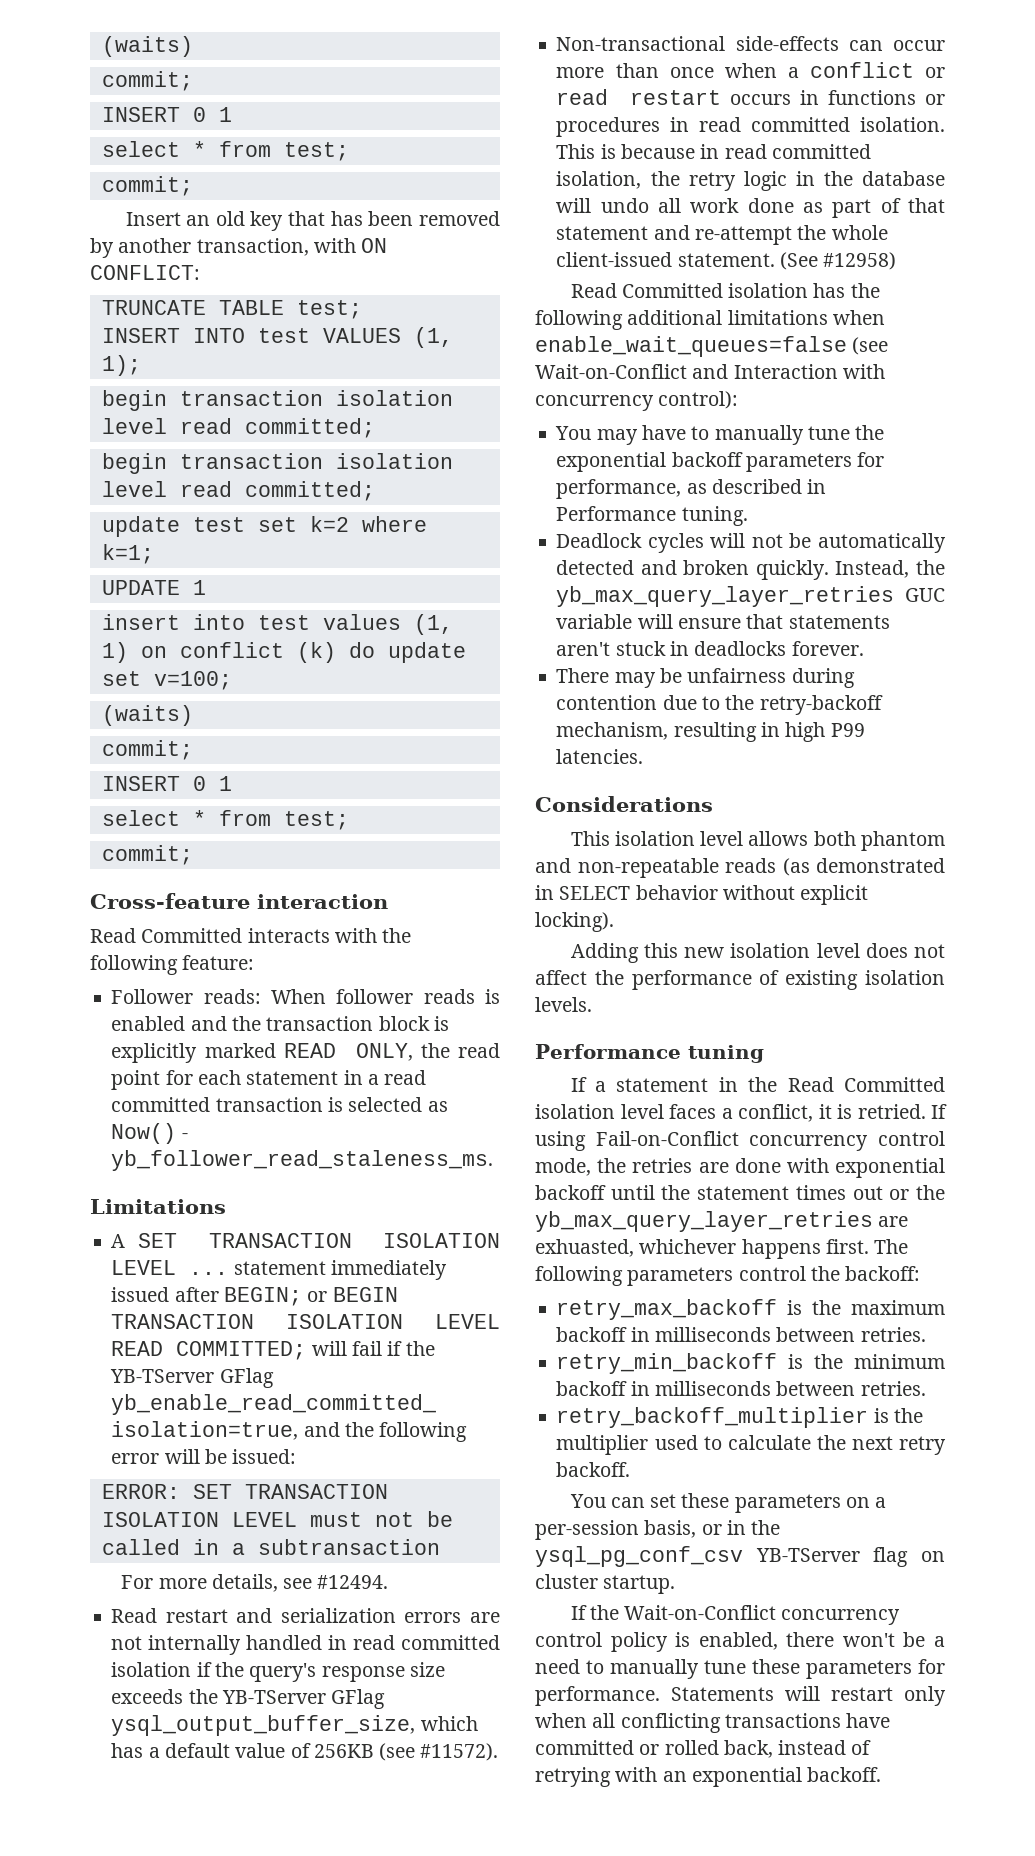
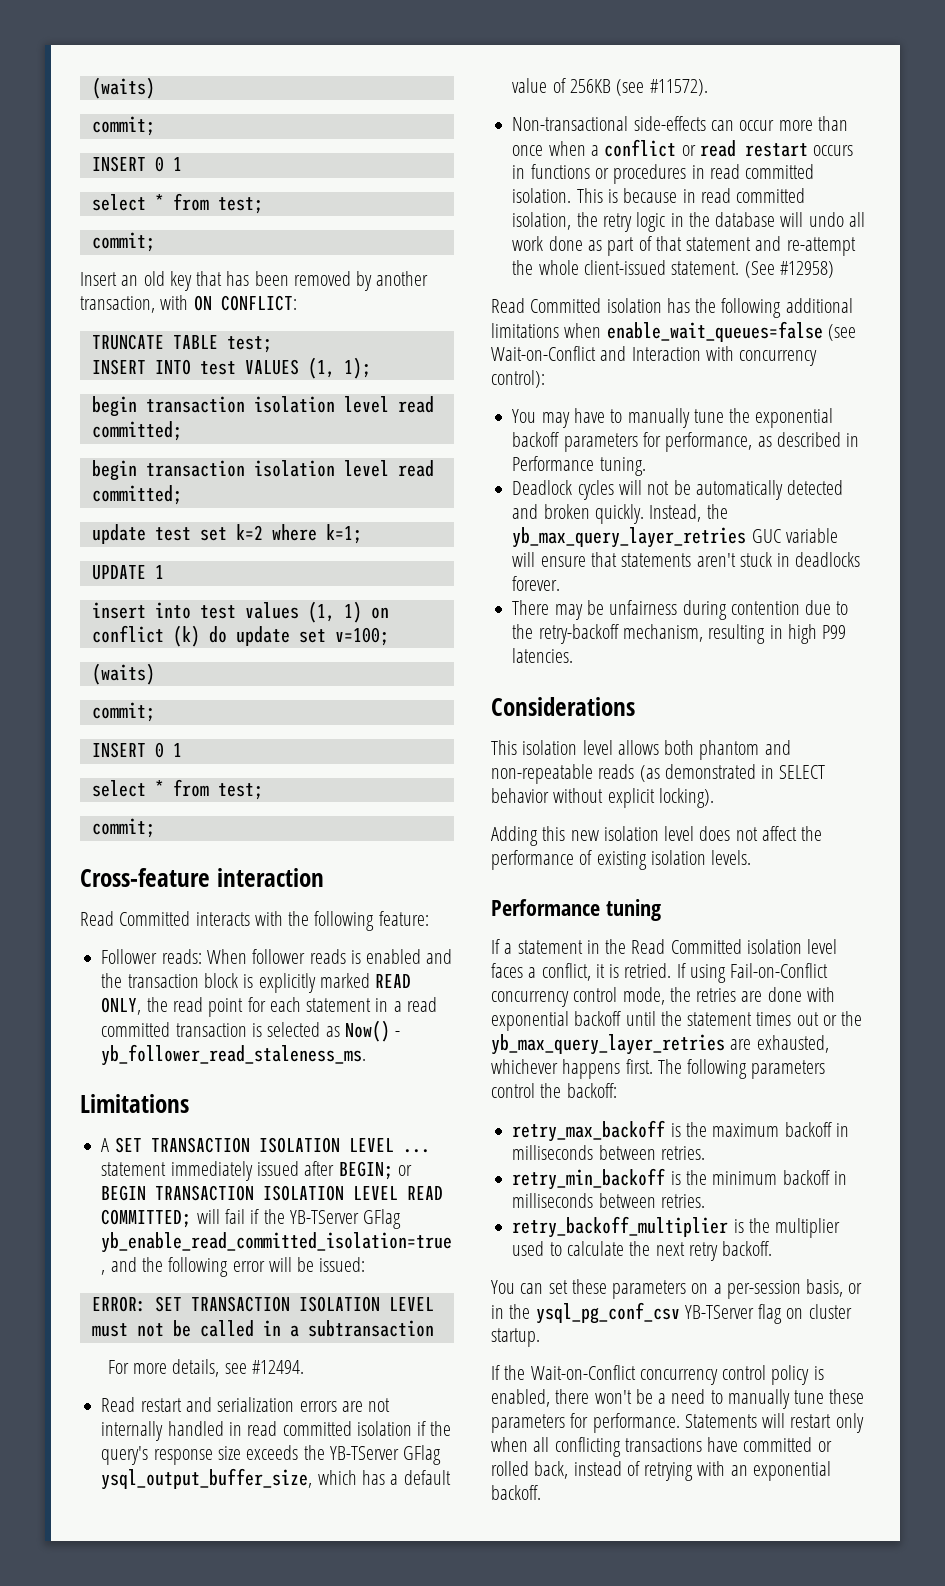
- If using Fail-on-Conflict concurrency control mode, the retries are done with exponential backoff until the statement times out or the yb_max_query_layer_retries are exhuasted, whichever happens first.
+ If using Fail-on-Conflict concurrency control mode, the retries are done with exponential backoff until the statement times out or the yb_max_query_layer_retries are exhausted, whichever happens first.

